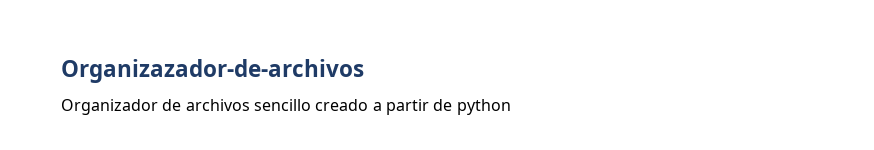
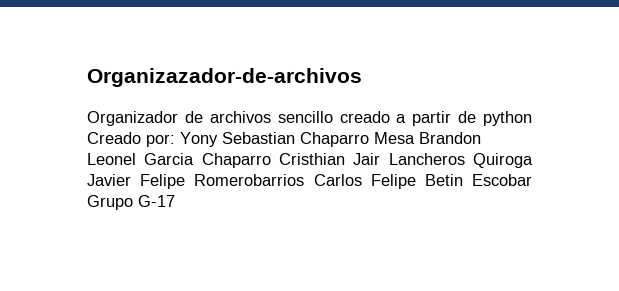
- Organizador de archivos sencillo creado a partir de python
+ Organizador de archivos sencillo creado a partir de python Creado por: Yony Sebastian Chaparro Mesa Brandon Leonel Garcia Chaparro Cristhian Jair Lancheros Quiroga Javier Felipe Romerobarrios Carlos Felipe Betin Escobar Grupo G-17

